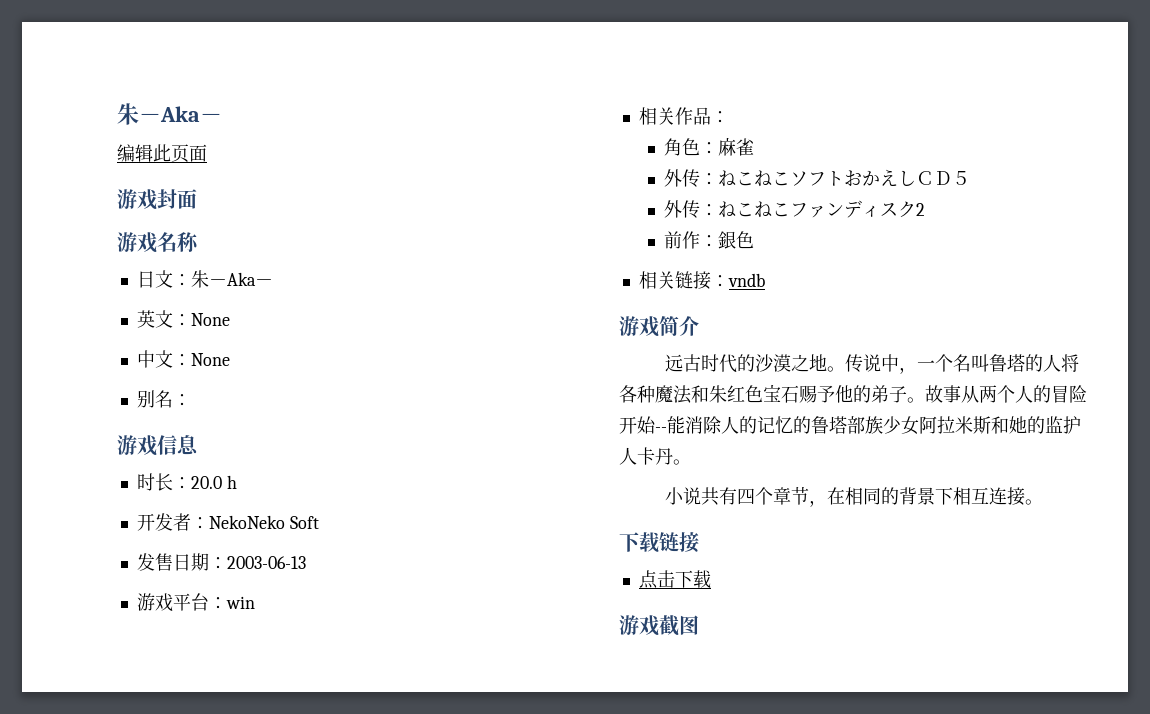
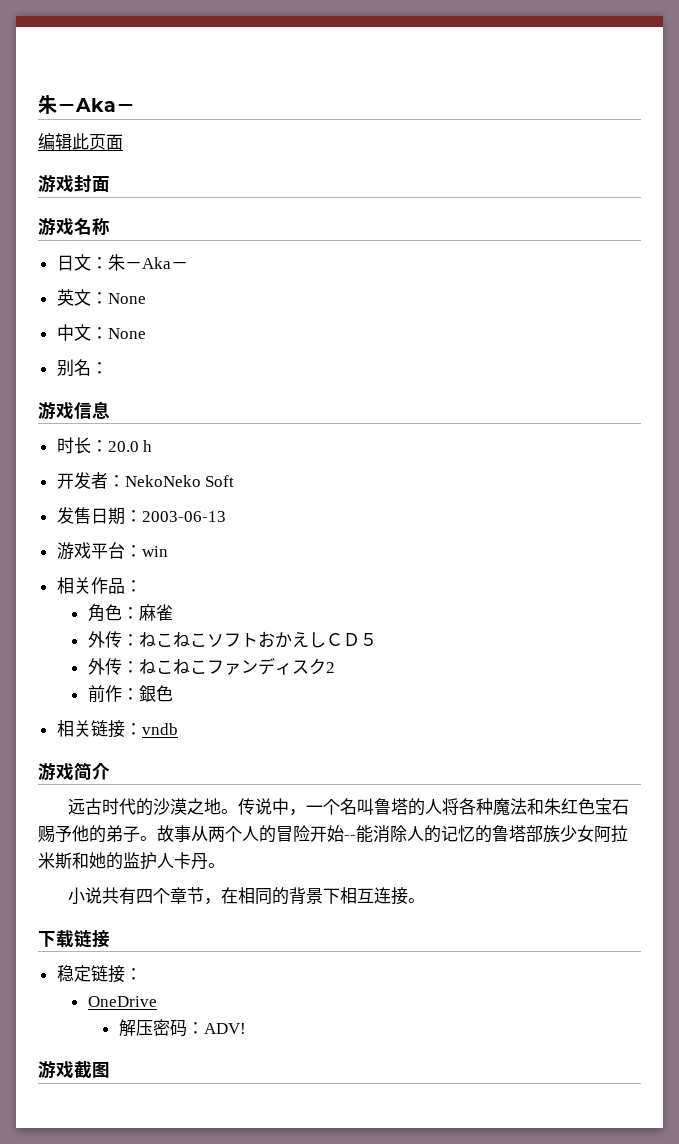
- 点击下载
+ 稳定链接：
+ OneDrive
+ 解压密码：ADV!

